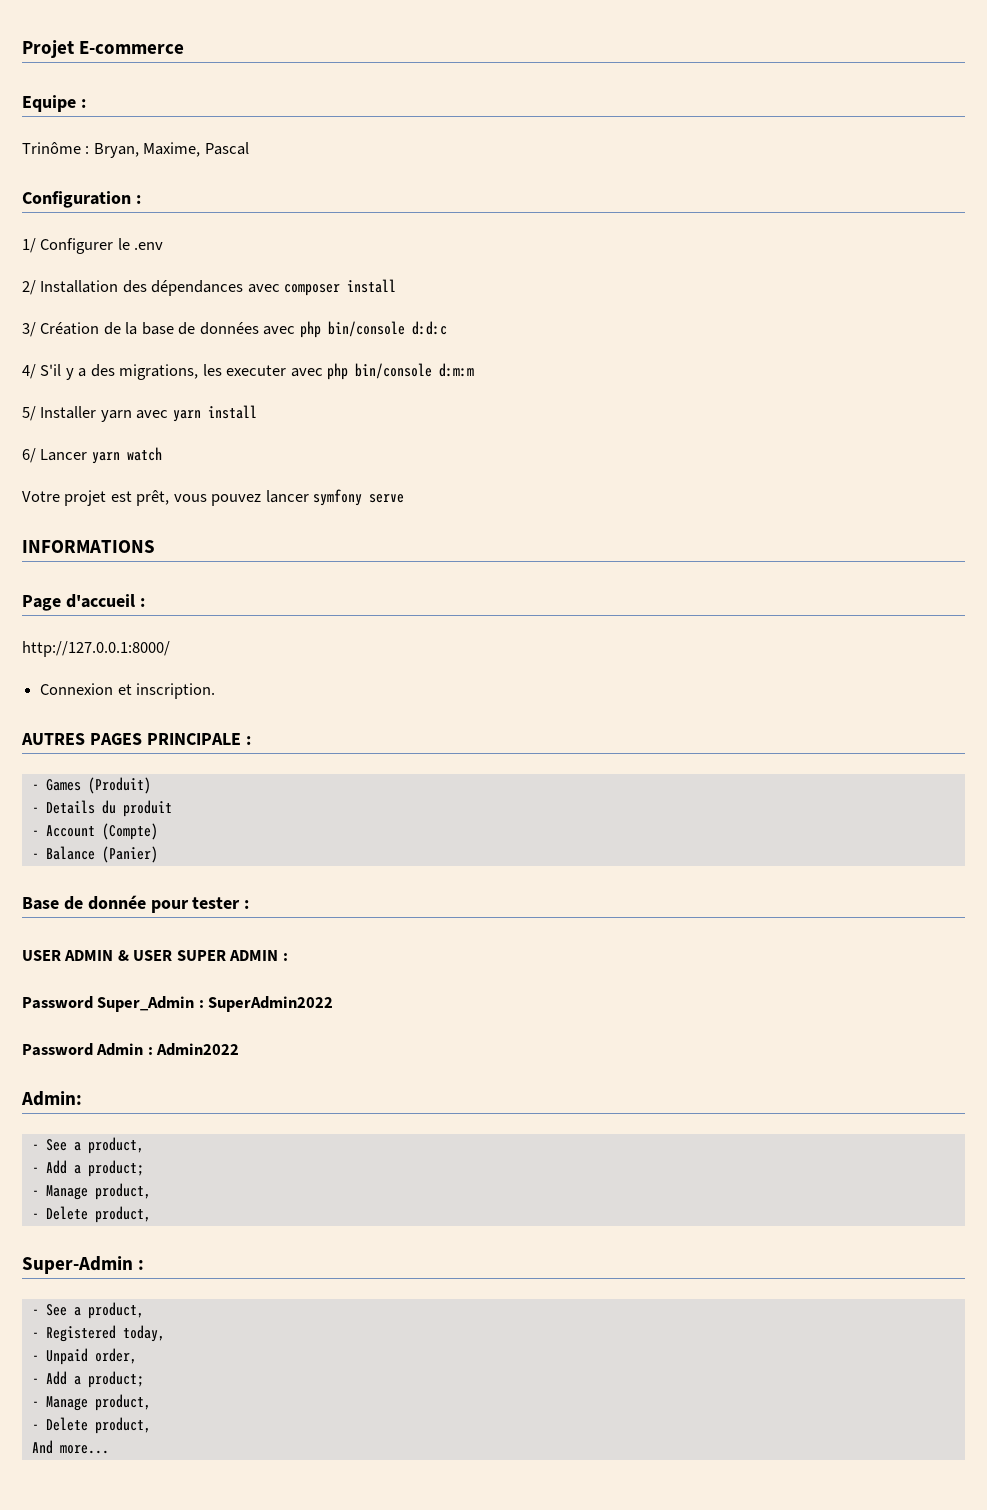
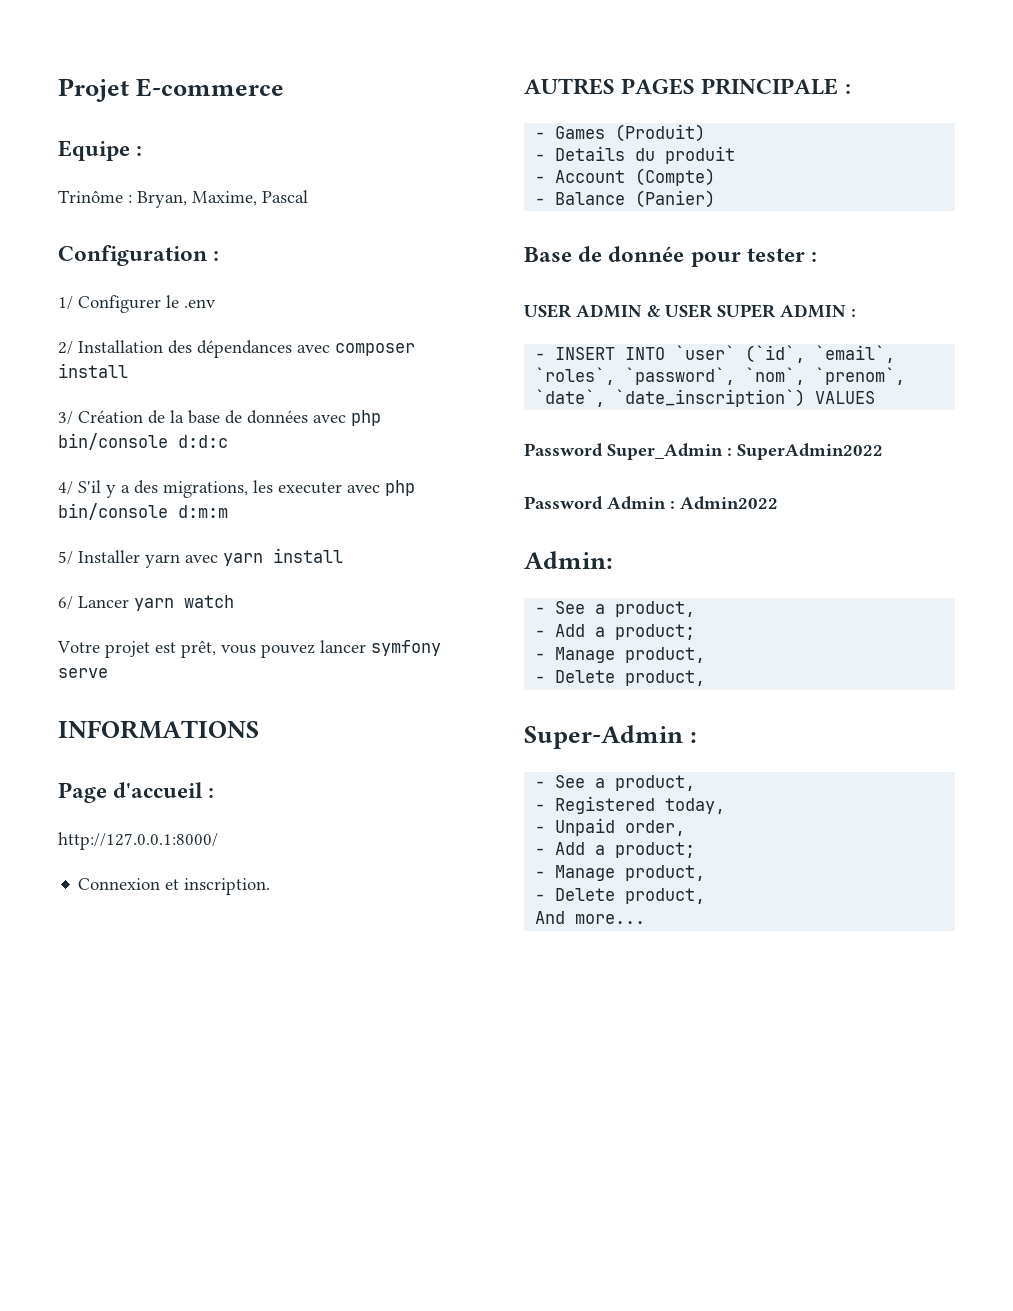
+ - INSERT INTO `user` (`id`, `email`, `roles`, `password`, `nom`, `prenom`, `date`, `date_inscription`) VALUES

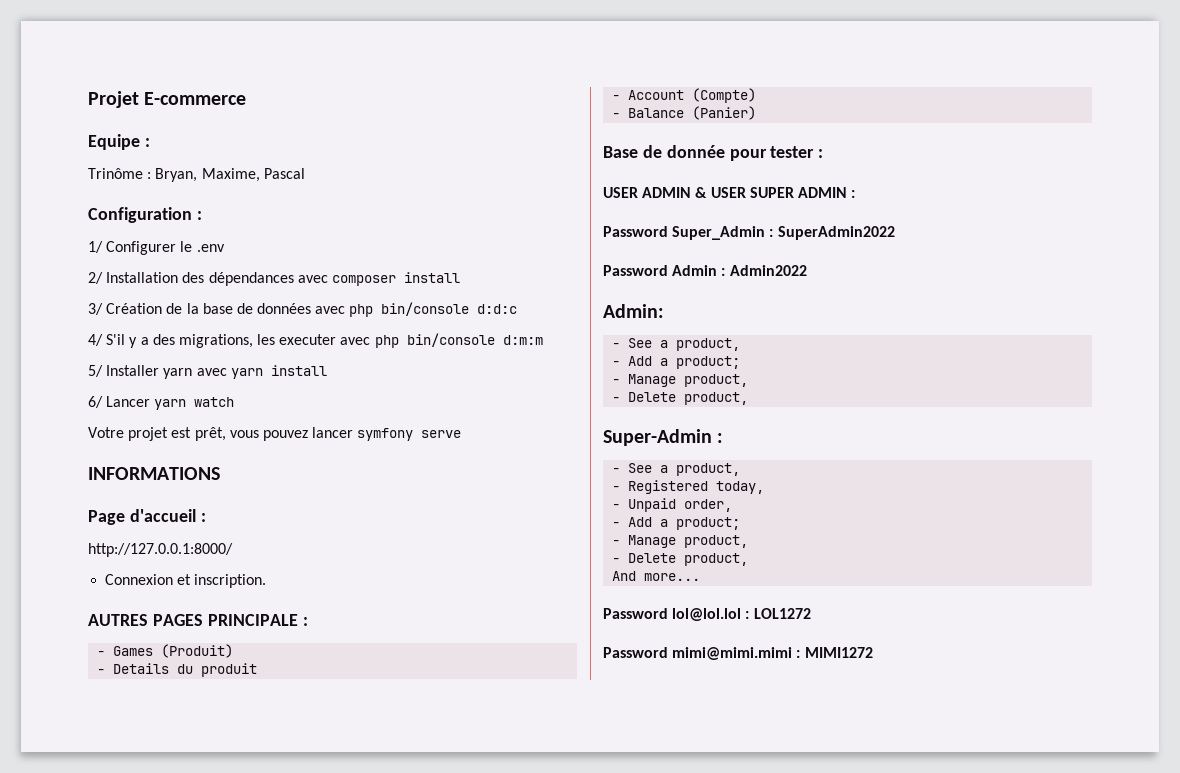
- - INSERT INTO `user` (`id`, `email`, `roles`, `password`, `nom`, `prenom`, `date`, `date_inscription`) VALUES
+ Password lol@lol.lol : LOL1272
+ Password mimi@mimi.mimi : MIMI1272

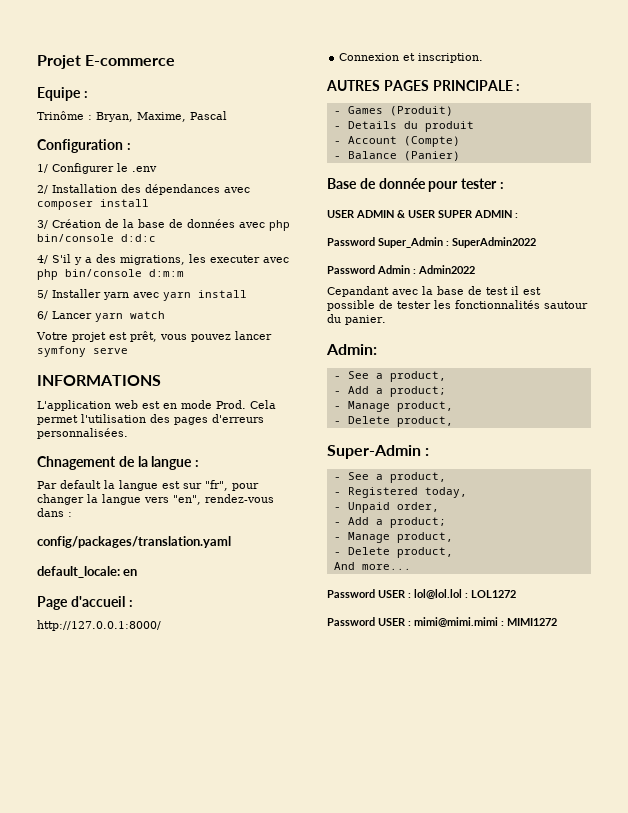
+ L'application web est en mode Prod. Cela permet l'utilisation des pages d'erreurs personnalisées.
+ Chnagement de la langue :
+ Par default la langue est sur "fr", pour changer la langue vers "en", rendez-vous dans :
+ config/packages/translation.yaml
+ default_locale: en
+ Cepandant avec la base de test il est possible de tester les fonctionnalités sautour du panier.
- Password lol@lol.lol : LOL1272
+ Password USER : lol@lol.lol : LOL1272
- Password mimi@mimi.mimi : MIMI1272
+ Password USER : mimi@mimi.mimi : MIMI1272

